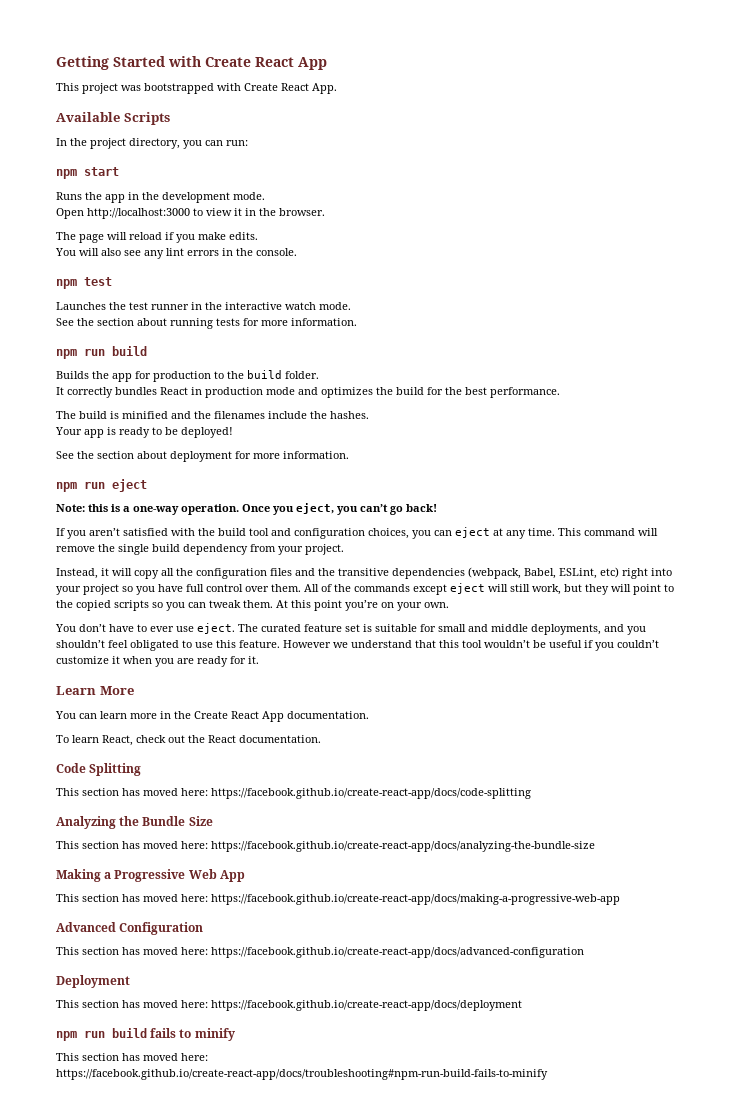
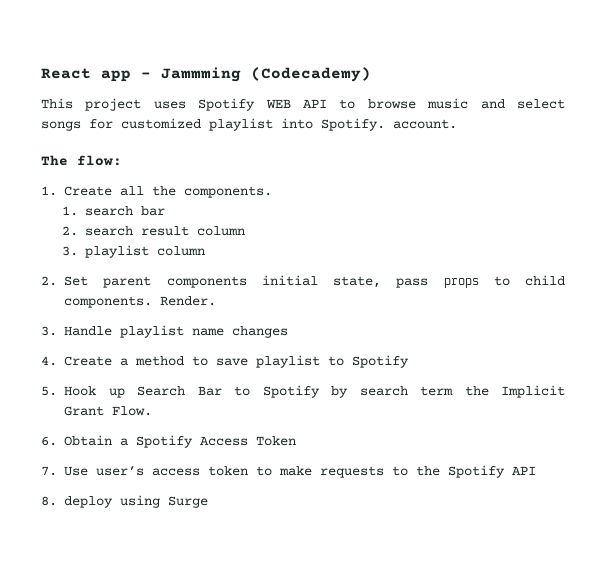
- Getting Started with Create React App
- This project was bootstrapped with Create React App.
- Available Scripts
- In the project directory, you can run:
- npm start
- Runs the app in the development mode.
- Open http://localhost:3000 to view it in the browser.
- The page will reload if you make edits.
- You will also see any lint errors in the console.
- npm test
- Launches the test runner in the interactive watch mode.
- See the section about running tests for more information.
- npm run build
- Builds the app for production to the build folder.
- It correctly bundles React in production mode and optimizes the build for the best performance.
- The build is minified and the filenames include the hashes.
- Your app is ready to be deployed!
- See the section about deployment for more information.
- npm run eject
- Note: this is a one-way operation. Once you eject, you can’t go back!
- If you aren’t satisfied with the build tool and configuration choices, you can eject at any time. This command will remove the single build dependency from your project.
- Instead, it will copy all the configuration files and the transitive dependencies (webpack, Babel, ESLint, etc) right into your project so you have full control over them. All of the commands except eject will still work, but they will point to the copied scripts so you can tweak them. At this point you’re on your own.
- You don’t have to ever use eject. The curated feature set is suitable for small and middle deployments, and you shouldn’t feel obligated to use this feature. However we understand that this tool wouldn’t be useful if you couldn’t customize it when you are ready for it.
- Learn More
- You can learn more in the Create React App documentation.
- To learn React, check out the React documentation.
- Code Splitting
- This section has moved here: https://facebook.github.io/create-react-app/docs/code-splitting
- Analyzing the Bundle Size
- This section has moved here: https://facebook.github.io/create-react-app/docs/analyzing-the-bundle-size
- Making a Progressive Web App
- This section has moved here: https://facebook.github.io/create-react-app/docs/making-a-progressive-web-app
- Advanced Configuration
- This section has moved here: https://facebook.github.io/create-react-app/docs/advanced-configuration
- Deployment
- This section has moved here: https://facebook.github.io/create-react-app/docs/deployment
- npm run build fails to minify
- This section has moved here: https://facebook.github.io/create-react-app/docs/troubleshooting#npm-run-build-fails-to-minify
+ React app - Jammming (Codecademy)
+ This project uses Spotify WEB API to browse music and select songs for customized playlist into Spotify. account.
+ The flow:
+ 1. Create all the components.
+ 1. search bar
+ 2. search result column
+ 3. playlist column
+ 2. Set parent components initial state, pass props to child components. Render.
+ 3. Handle playlist name changes
+ 4. Create a method to save playlist to Spotify
+ 5. Hook up Search Bar to Spotify by search term the Implicit Grant Flow.
+ 6. Obtain a Spotify Access Token
+ 7. Use user’s access token to make requests to the Spotify API
+ 8. deploy using Surge

